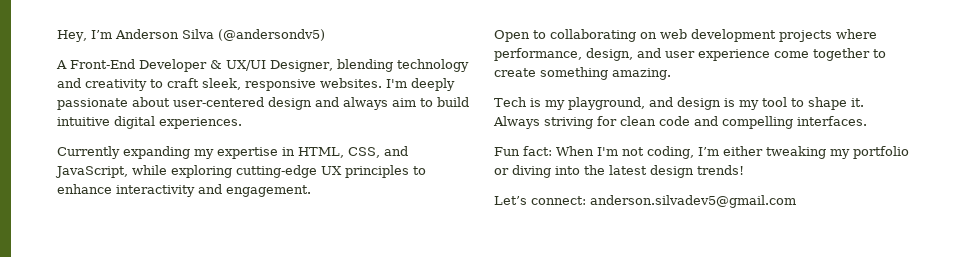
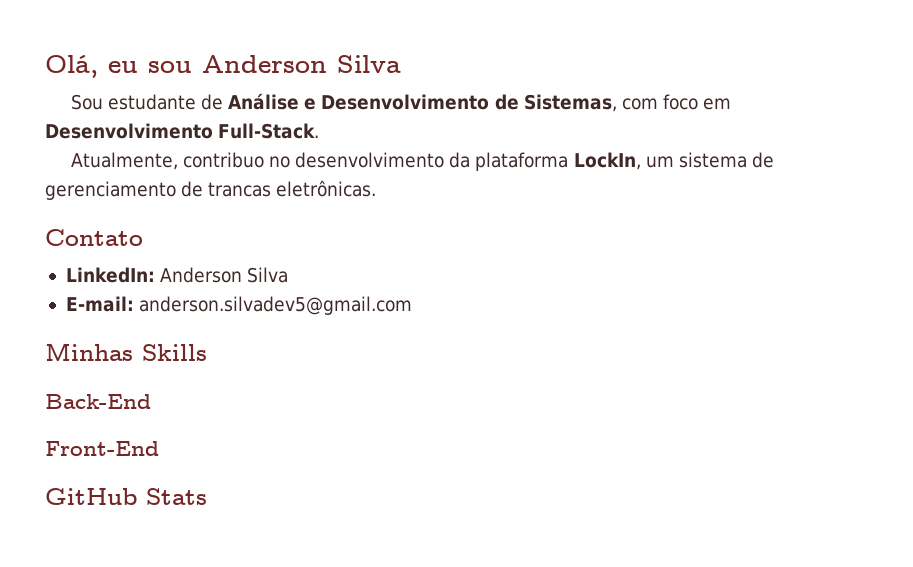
- Hey, I’m Anderson Silva (@andersondv5)
- A Front-End Developer & UX/UI Designer, blending technology and creativity to craft sleek, responsive websites. I'm deeply passionate about user-centered design and always aim to build intuitive digital experiences.
- Currently expanding my expertise in HTML, CSS, and JavaScript, while exploring cutting-edge UX principles to enhance interactivity and engagement.
- Open to collaborating on web development projects where performance, design, and user experience come together to create something amazing.
- Tech is my playground, and design is my tool to shape it. Always striving for clean code and compelling interfaces.
- Fun fact: When I'm not coding, I’m either tweaking my portfolio or diving into the latest design trends!
- Let’s connect: anderson.silvadev5@gmail.com
+ Olá, eu sou Anderson Silva
+ Sou estudante de Análise e Desenvolvimento de Sistemas, com foco em Desenvolvimento Full-Stack.
+ Atualmente, contribuo no desenvolvimento da plataforma LockIn, um sistema de gerenciamento de trancas eletrônicas.
+ Contato
+ LinkedIn: Anderson Silva
+ E-mail: anderson.silvadev5@gmail.com
+ Minhas Skills
+ Back-End
+ Front-End
+ GitHub Stats

